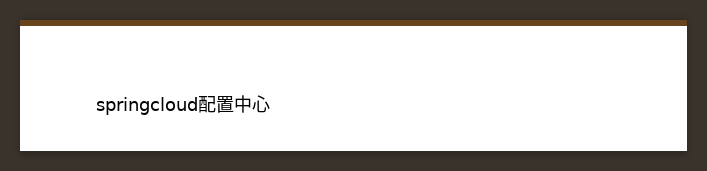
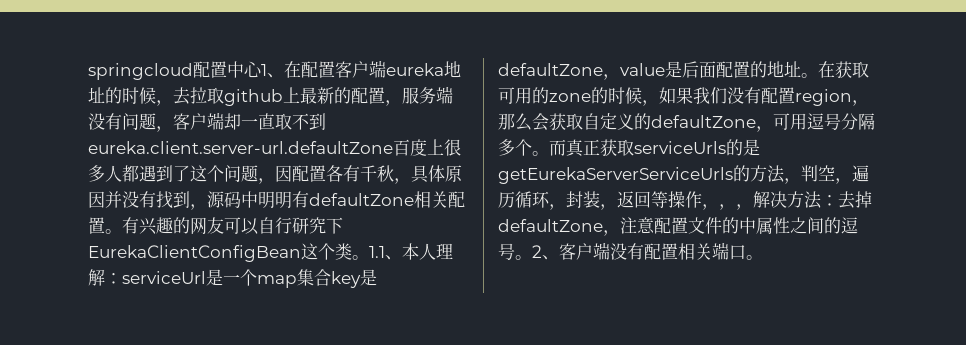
- springcloud配置中心
+ springcloud配置中心1、在配置客户端eureka地址的时候，去拉取github上最新的配置，服务端没有问题，客户端却一直取不到eureka.client.server-url.defaultZone百度上很多人都遇到了这个问题，因配置各有千秋，具体原因并没有找到，源码中明明有defaultZone相关配置。有兴趣的网友可以自行研究下EurekaClientConfigBean这个类。1.1、本人理解：serviceUrl是一个map集合key是defaultZone，value是后面配置的地址。在获取可用的zone的时候，如果我们没有配置region，那么会获取自定义的defaultZone，可用逗号分隔多个。而真正获取serviceUrls的是getEurekaServerServiceUrls的方法，判空，遍历循环，封装，返回等操作，，，解决方法：去掉defaultZone，注意配置文件的中属性之间的逗号。2、客户端没有配置相关端口。

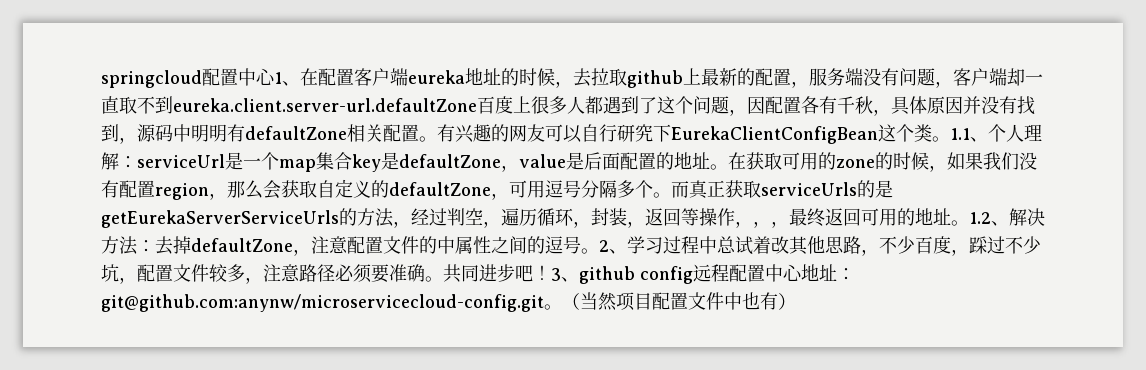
- 1.1、本人理解：serviceUrl是一个map集合key是defaultZone，value是后面配置的地址。
+ 1.1、个人理解：serviceUrl是一个map集合key是defaultZone，value是后面配置的地址。
- 而真正获取serviceUrls的是getEurekaServerServiceUrls的方法，判空，遍历循环，封装，返回等操作，，，解决方法：去掉defaultZone，注意配置文件的中属性之间的逗号。
+ 而真正获取serviceUrls的是getEurekaServerServiceUrls的方法，经过判空，遍历循环，封装，返回等操作，，，最终返回可用的地址。1.2、解决方法：去掉defaultZone，注意配置文件的中属性之间的逗号。
- 2、客户端没有配置相关端口。
+ 2、学习过程中总试着改其他思路，不少百度，踩过不少坑，配置文件较多，注意路径必须要准确。共同进步吧！3、github config远程配置中心地址：git@github.com:anynw/microservicecloud-config.git。（当然项目配置文件中也有）

